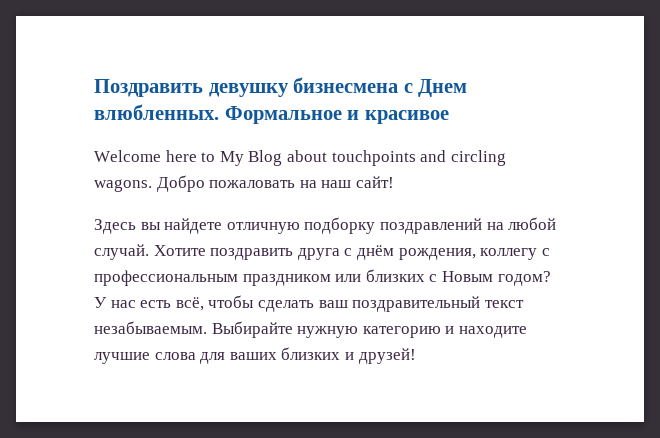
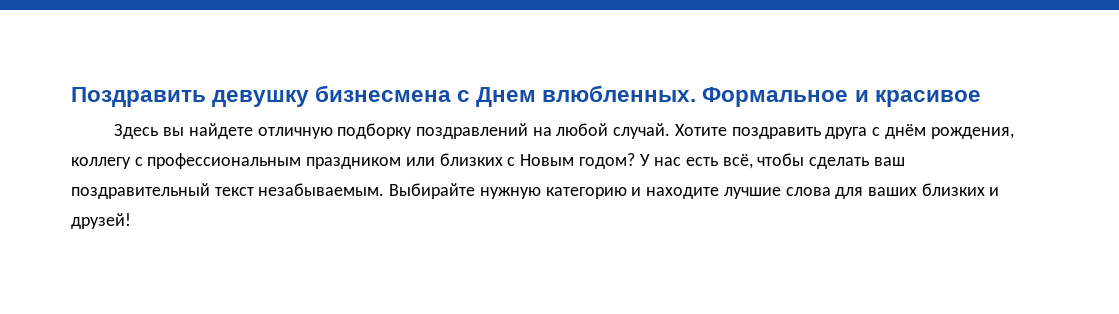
- Welcome here to My Blog about touchpoints and circling wagons. Добро пожаловать на наш сайт!

